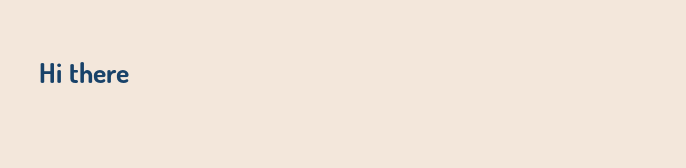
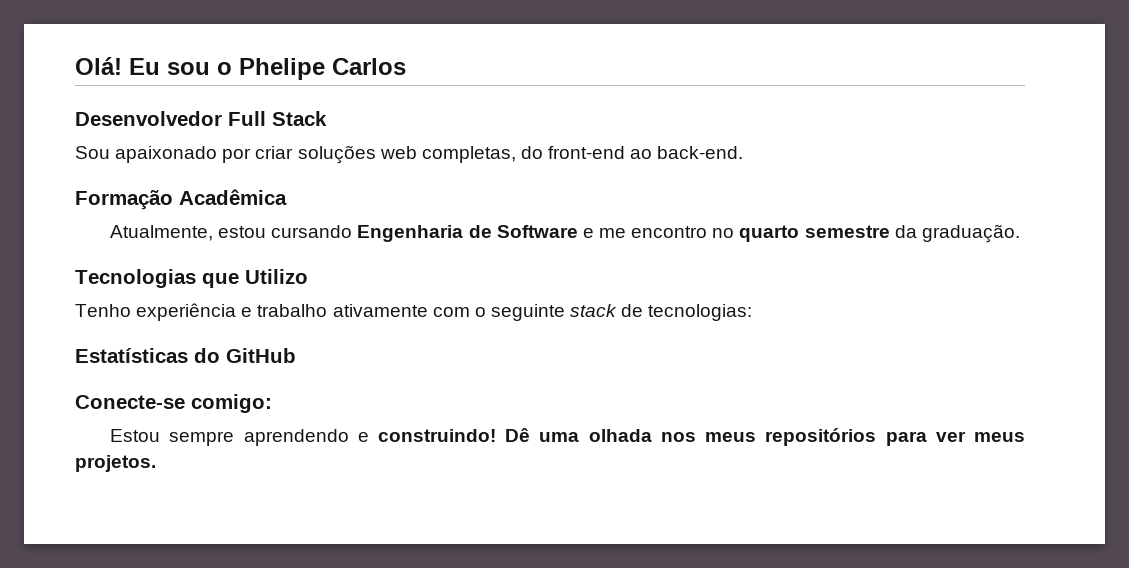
- Hi there
+ Olá! Eu sou o Phelipe Carlos
+ Desenvolvedor Full Stack
+ Sou apaixonado por criar soluções web completas, do front-end ao back-end.
+ Formação Acadêmica
+ Atualmente, estou cursando Engenharia de Software e me encontro no quarto semestre da graduação.
+ Tecnologias que Utilizo
+ Tenho experiência e trabalho ativamente com o seguinte stack de tecnologias:
+ Estatísticas do GitHub
+ Conecte-se comigo:
+ Estou sempre aprendendo e construindo! Dê uma olhada nos meus repositórios para ver meus projetos.

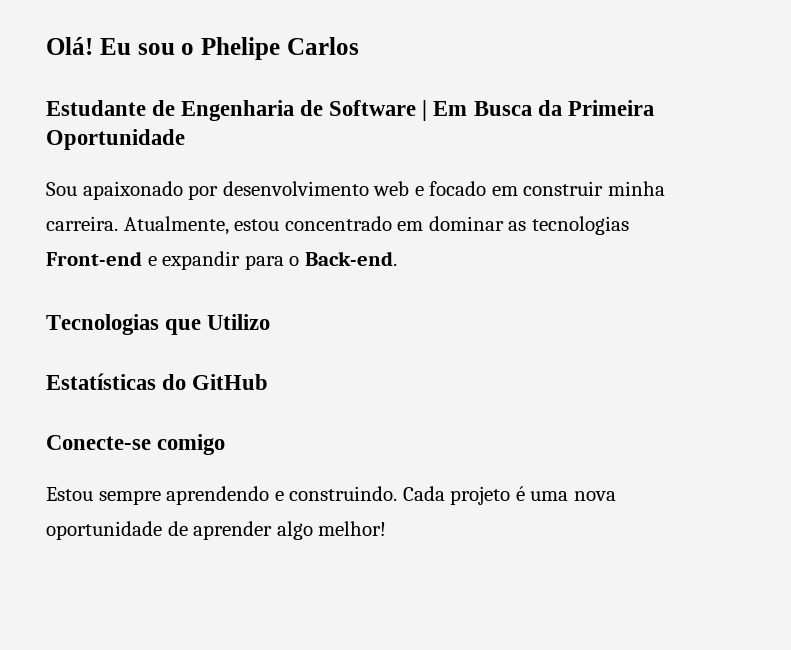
- Desenvolvedor Full Stack
- Sou apaixonado por criar soluções web completas, do front-end ao back-end.
- Formação Acadêmica
- Atualmente, estou cursando Engenharia de Software e me encontro no quarto semestre da graduação.
+ Estudante de Engenharia de Software | Em Busca da Primeira Oportunidade
+ Sou apaixonado por desenvolvimento web e focado em construir minha carreira. Atualmente, estou concentrado em dominar as tecnologias Front-end e expandir para o Back-end.
  Tecnologias que Utilizo
- Tenho experiência e trabalho ativamente com o seguinte stack de tecnologias:
- Conecte-se comigo:
+ Conecte-se comigo
- Estou sempre aprendendo e construindo! Dê uma olhada nos meus repositórios para ver meus projetos.
+ Estou sempre aprendendo e construindo. Cada projeto é uma nova oportunidade de aprender algo melhor!

